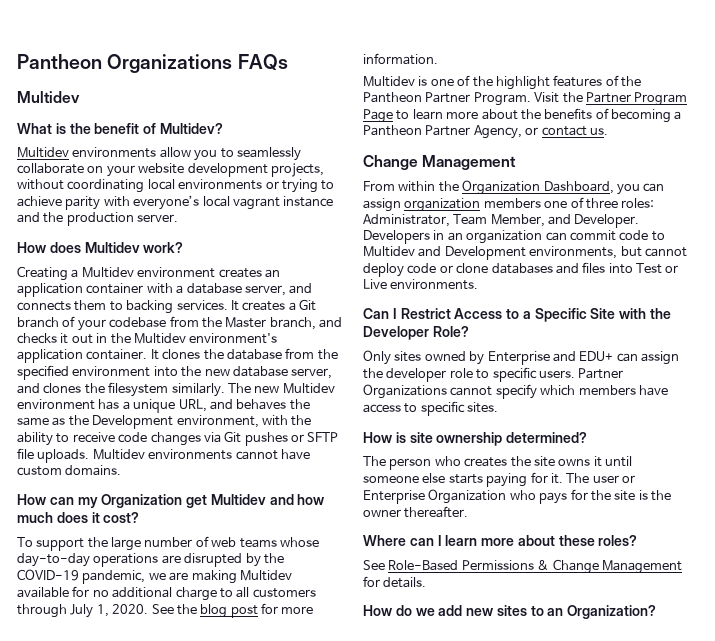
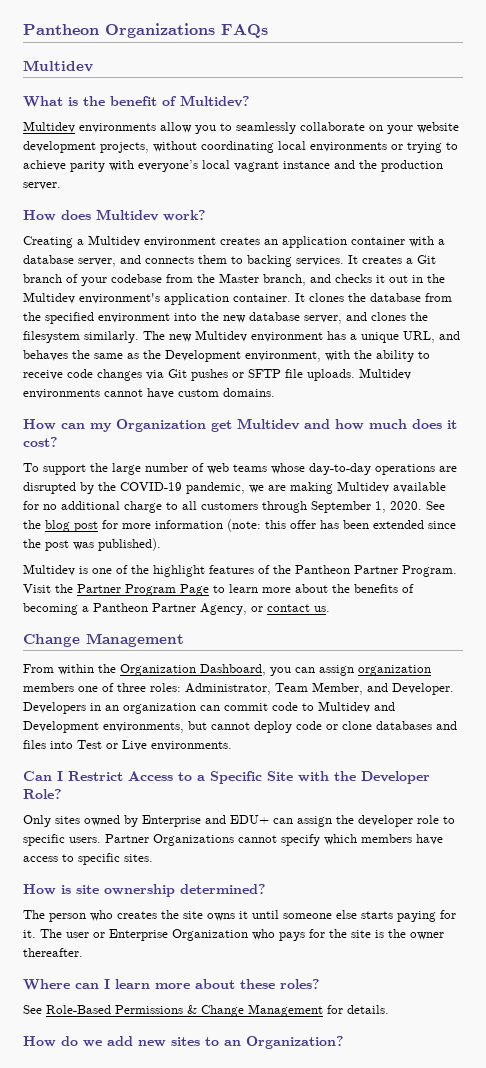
- To support the large number of web teams whose day-to-day operations are disrupted by the COVID-19 pandemic, we are making Multidev available for no additional charge to all customers through July 1, 2020.
+ To support the large number of web teams whose day-to-day operations are disrupted by the COVID-19 pandemic, we are making Multidev available for no additional charge to all customers through September 1, 2020.
- See the blog post for more information.
+ See the blog post for more information (note: this offer has been extended since the post was published).

